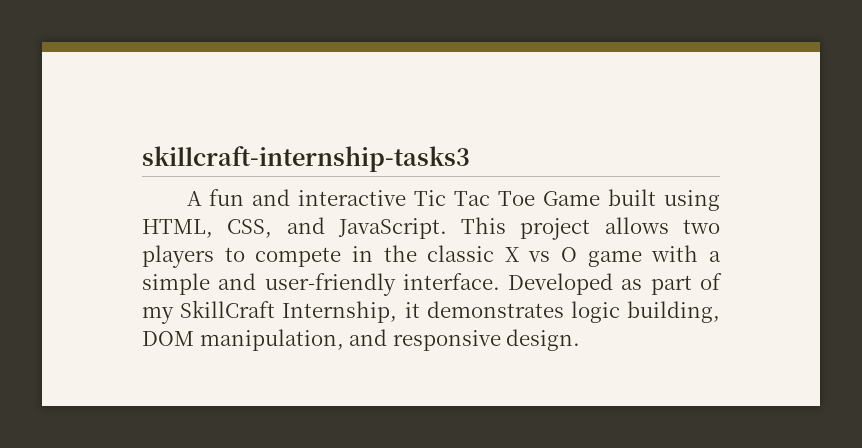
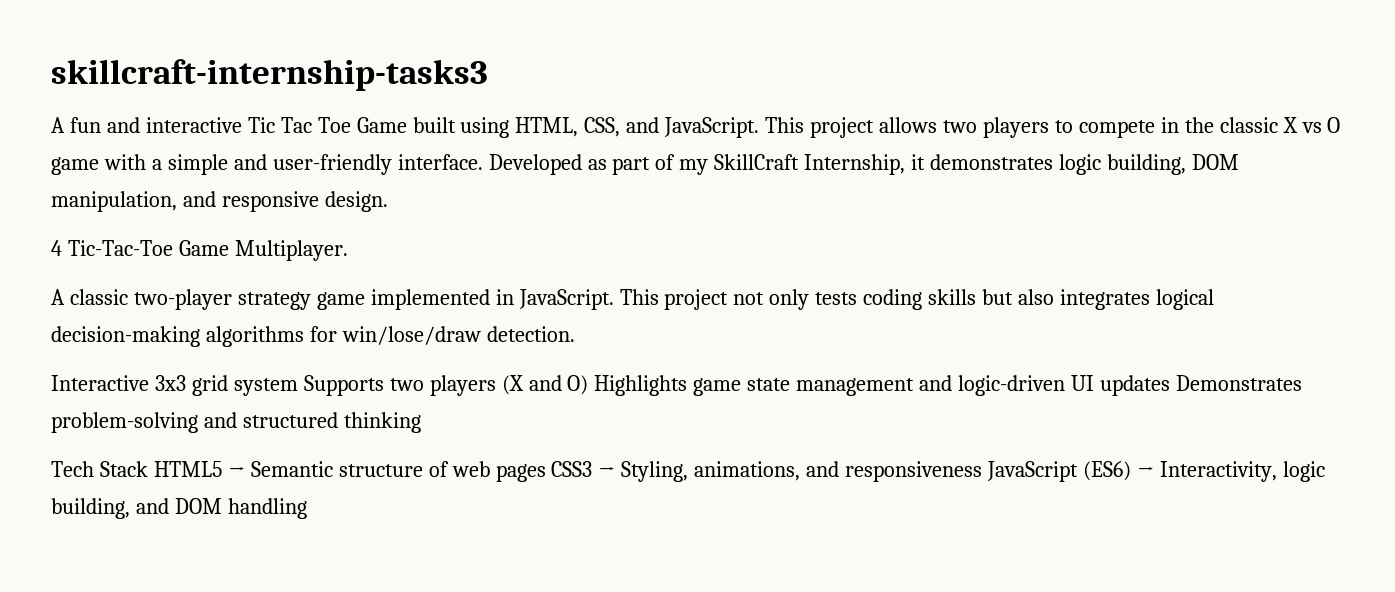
+ 4 Tic-Tac-Toe Game Multiplayer.
+ A classic two-player strategy game implemented in JavaScript. This project not only tests coding skills but also integrates logical decision-making algorithms for win/lose/draw detection.
+ Interactive 3x3 grid system Supports two players (X and O) Highlights game state management and logic-driven UI updates Demonstrates problem-solving and structured thinking
+ Tech Stack HTML5 → Semantic structure of web pages CSS3 → Styling, animations, and responsiveness JavaScript (ES6) → Interactivity, logic building, and DOM handling

